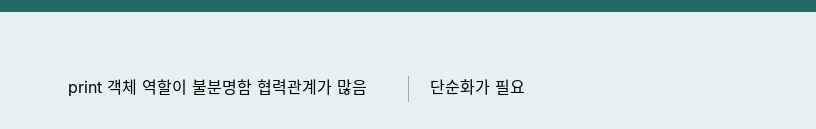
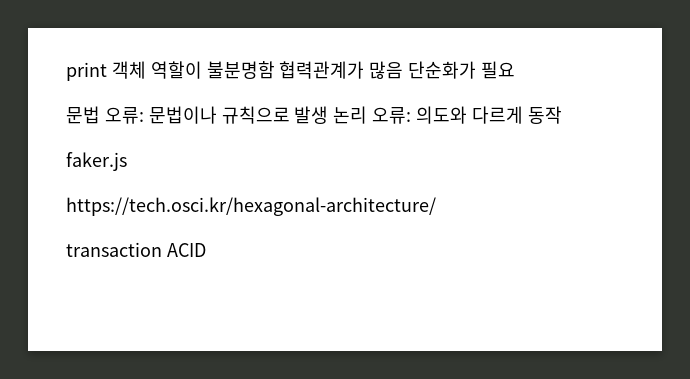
+ 문법 오류: 문법이나 규칙으로 발생 논리 오류: 의도와 다르게 동작
+ faker.js
+ https://tech.osci.kr/hexagonal-architecture/
+ transaction ACID

